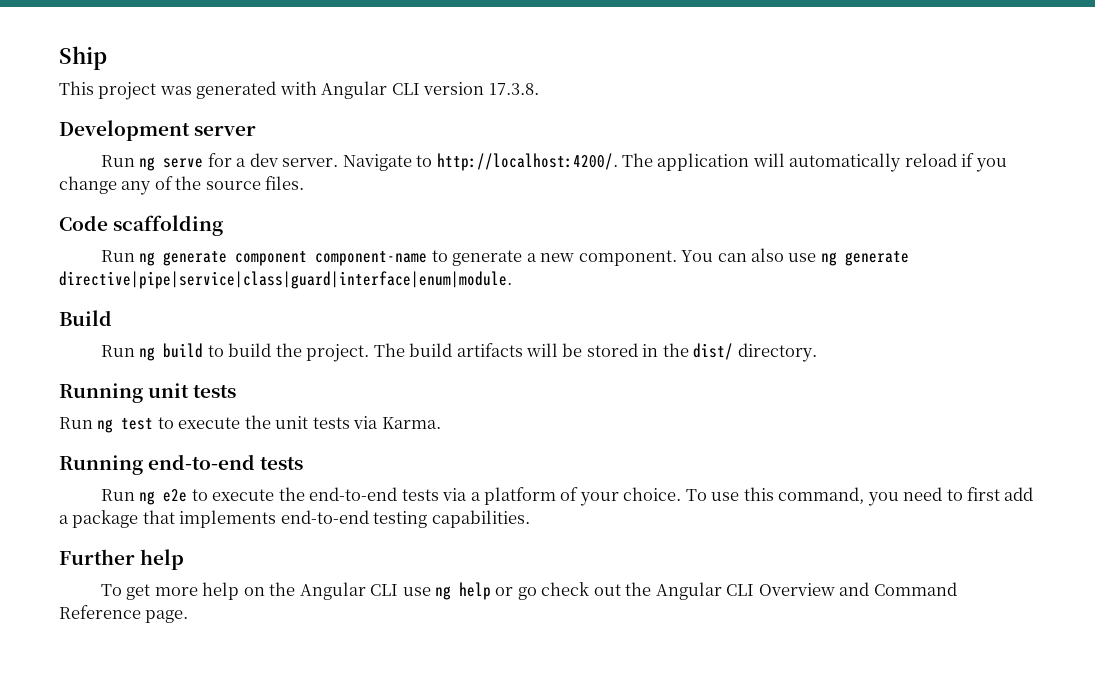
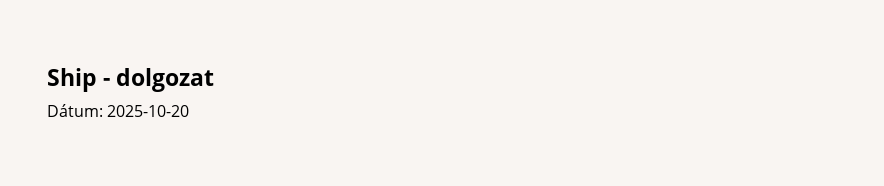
- Ship
- This project was generated with Angular CLI version 17.3.8.
- Development server
- Run ng serve for a dev server. Navigate to http://localhost:4200/. The application will automatically reload if you change any of the source files.
- Code scaffolding
- Run ng generate component component-name to generate a new component. You can also use ng generate directive|pipe|service|class|guard|interface|enum|module.
- Build
- Run ng build to build the project. The build artifacts will be stored in the dist/ directory.
- Running unit tests
- Run ng test to execute the unit tests via Karma.
- Running end-to-end tests
- Run ng e2e to execute the end-to-end tests via a platform of your choice. To use this command, you need to first add a package that implements end-to-end testing capabilities.
- Further help
- To get more help on the Angular CLI use ng help or go check out the Angular CLI Overview and Command Reference page.
+ Ship - dolgozat
+ Dátum: 2025-10-20

